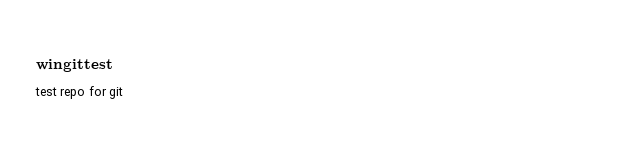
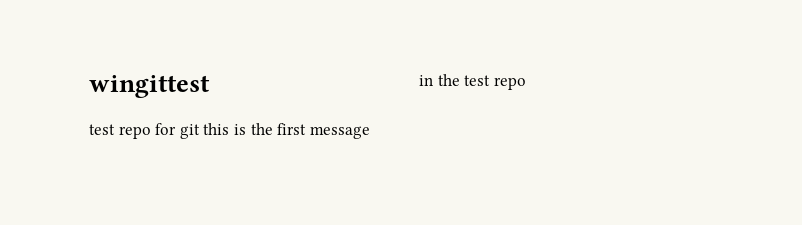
- test repo for git
+ test repo for git this is the first message in the test repo

